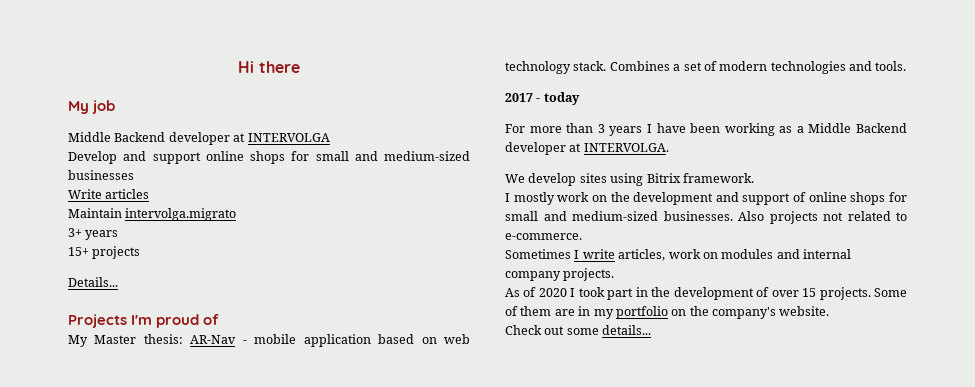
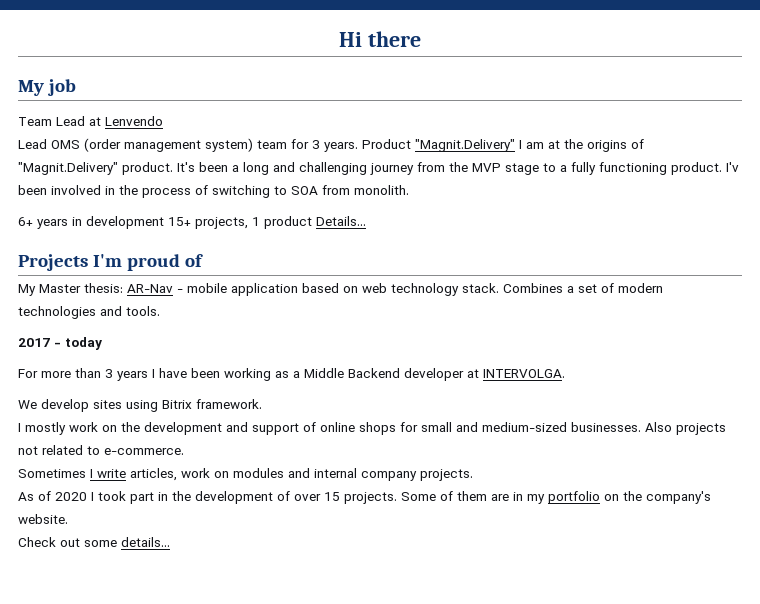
- Middle Backend developer at INTERVOLGA
- Develop and support online shops for small and medium-sized businesses
- Write articles
- Maintain intervolga.migrato
- 3+ years
- 15+ projects
- Details...
+ Team Lead at Lenvendo
+ Lead OMS (order management system) team for 3 years. Product "Magnit.Delivery" I am at the origins of "Magnit.Delivery" product. It's been a long and challenging journey from the MVP stage to a fully functioning product. I'v been involved in the process of switching to SOA from monolith.
+ 6+ years in development 15+ projects, 1 product Details...

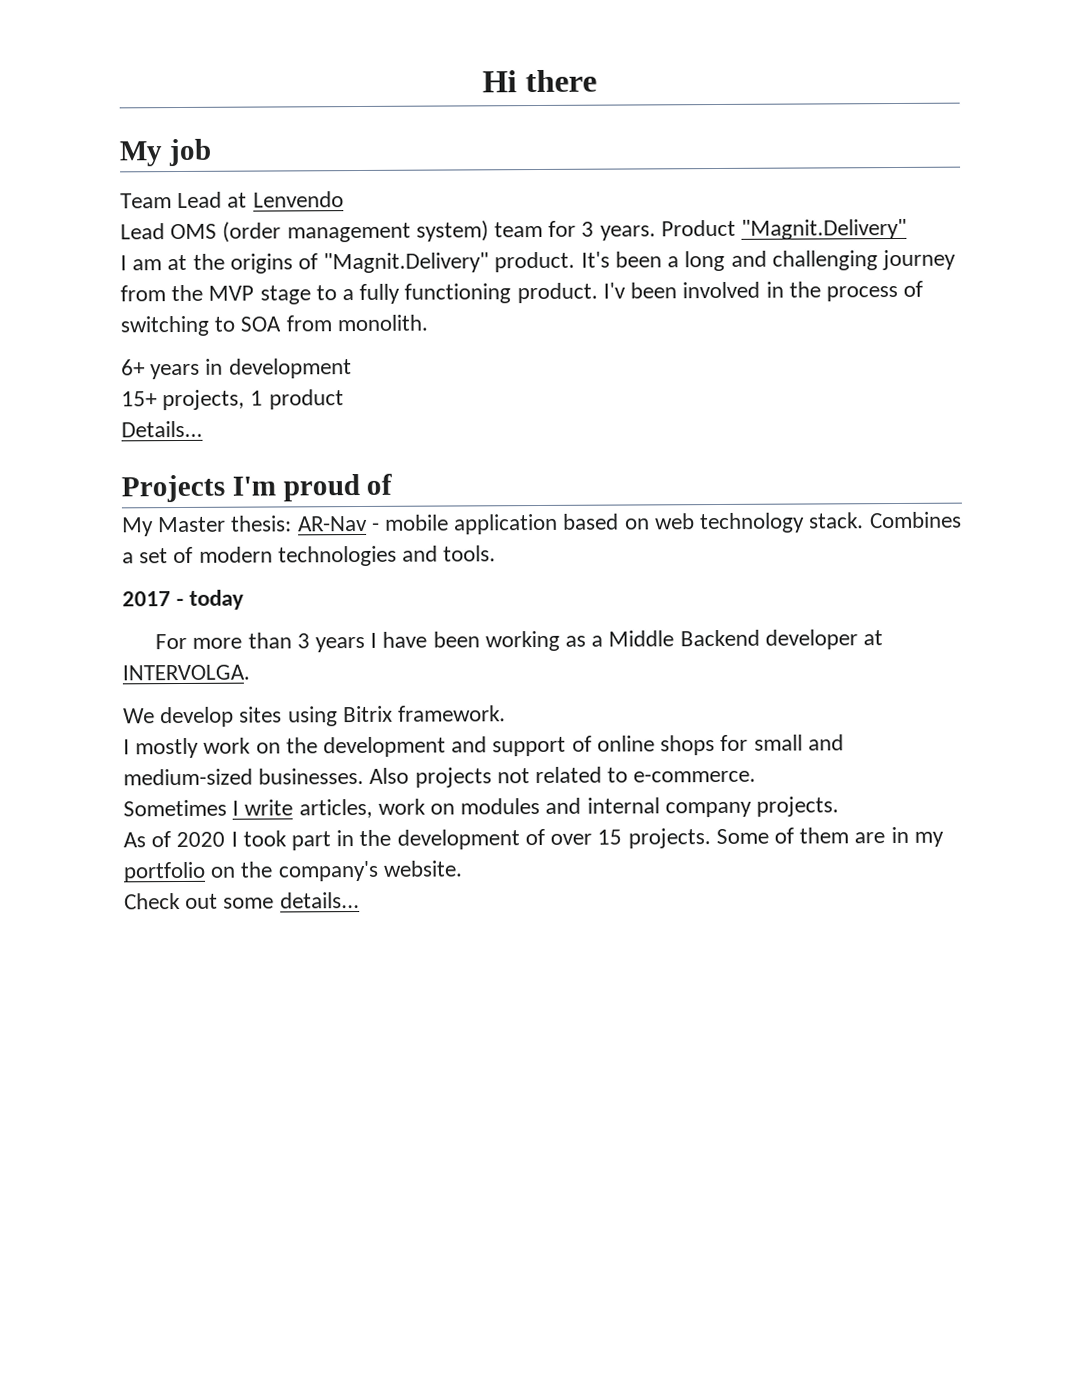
- Product "Magnit.Delivery" I am at the origins of "Magnit.Delivery" product.
+ Product "Magnit.Delivery"
+ I am at the origins of "Magnit.Delivery" product.
- 6+ years in development 15+ projects, 1 product Details...
+ 6+ years in development
+ 15+ projects, 1 product
+ Details...

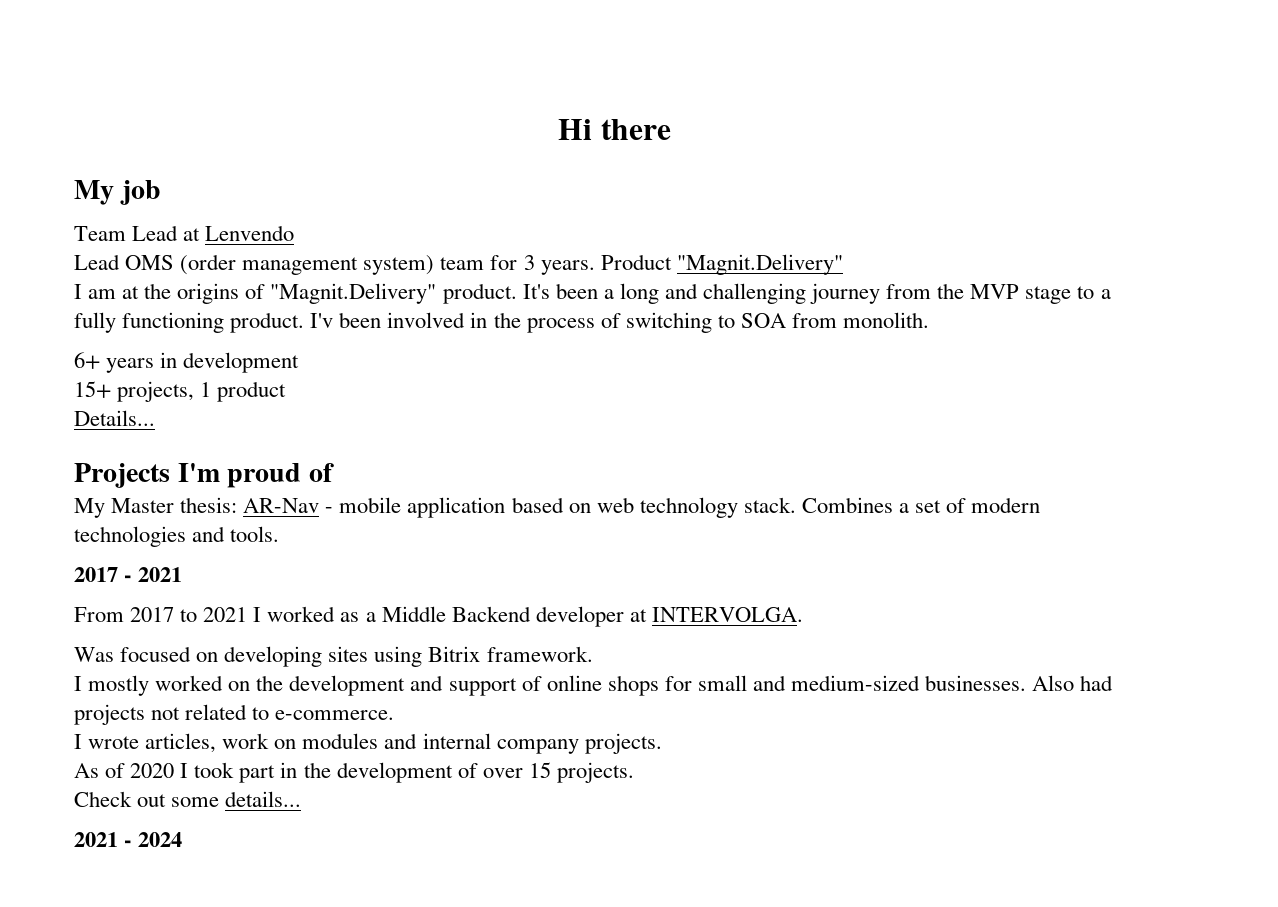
- 2017 - today
- For more than 3 years I have been working as a Middle Backend developer at INTERVOLGA.
+ 2017 - 2021
+ From 2017 to 2021 I worked as a Middle Backend developer at INTERVOLGA.
- We develop sites using Bitrix framework.
+ Was focused on developing sites using Bitrix framework.
- I mostly work on the development and support of online shops for small and medium-sized businesses.
+ I mostly worked on the development and support of online shops for small and medium-sized businesses.
- Also projects not related to e-commerce.
+ Also had projects not related to e-commerce.
- Sometimes I write articles, work on modules and internal company projects.
+ I wrote articles, work on modules and internal company projects.
- Some of them are in my portfolio on the company's website.
+ 2021 - 2024

